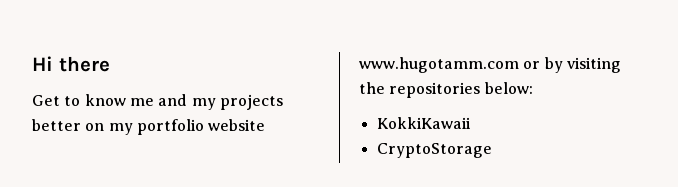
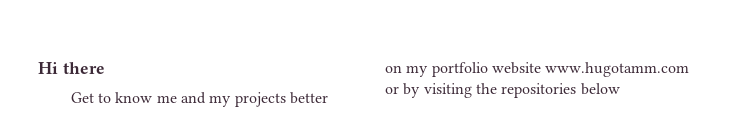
- Get to know me and my projects better on my portfolio website www.hugotamm.com or by visiting the repositories below:
- KokkiKawaii
- CryptoStorage
+ Get to know me and my projects better on my portfolio website www.hugotamm.com or by visiting the repositories below

